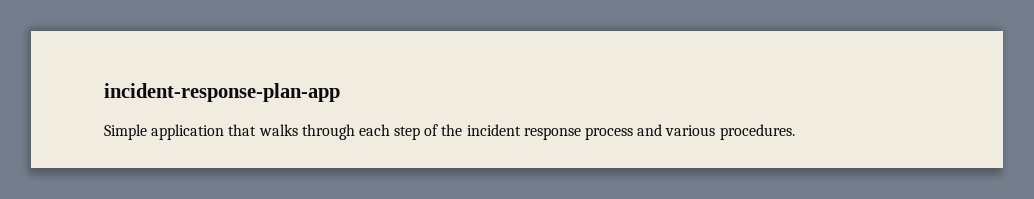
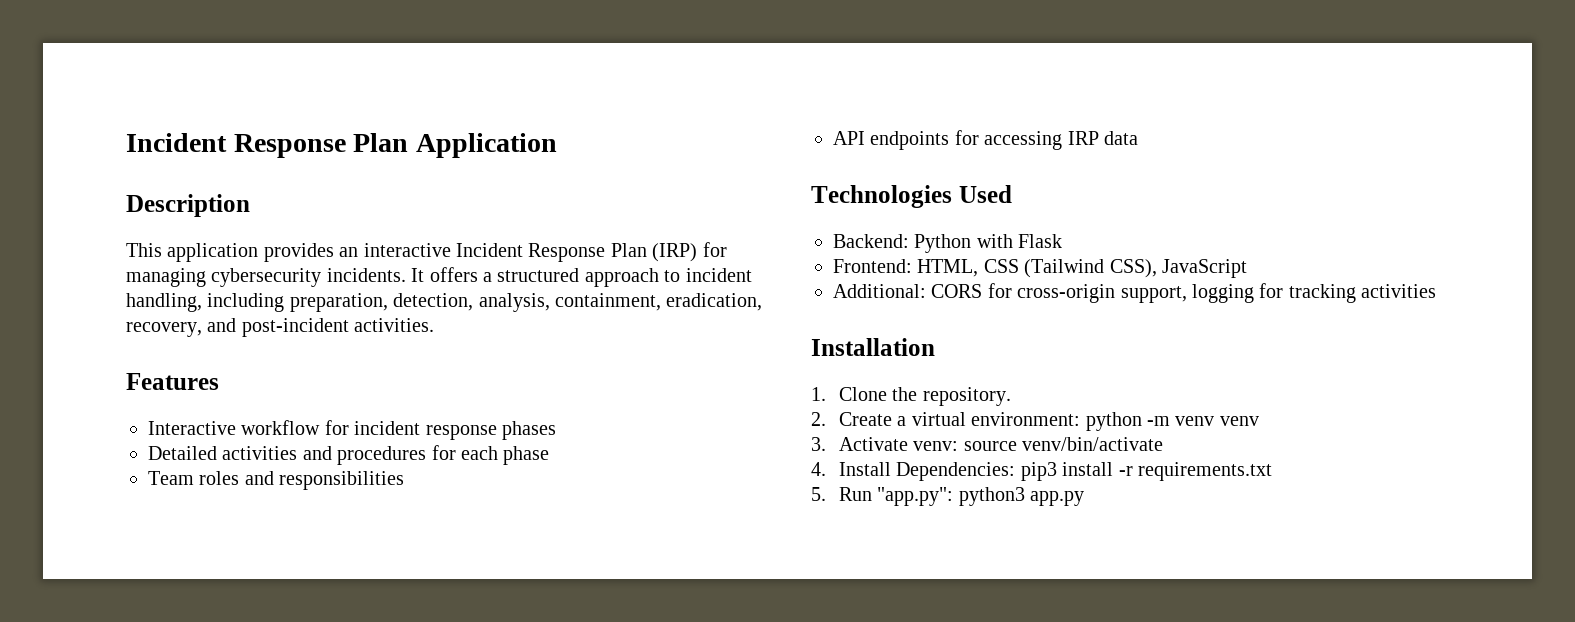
- incident-response-plan-app
- Simple application that walks through each step of the incident response process and various procedures.
+ Incident Response Plan Application
+ Description
+ This application provides an interactive Incident Response Plan (IRP) for managing cybersecurity incidents. It offers a structured approach to incident handling, including preparation, detection, analysis, containment, eradication, recovery, and post-incident activities.
+ Features
+ Interactive workflow for incident response phases
+ Detailed activities and procedures for each phase
+ Team roles and responsibilities
+ API endpoints for accessing IRP data
+ Technologies Used
+ Backend: Python with Flask
+ Frontend: HTML, CSS (Tailwind CSS), JavaScript
+ Additional: CORS for cross-origin support, logging for tracking activities
+ Installation
+ 1. Clone the repository.
+ 2. Create a virtual environment: python -m venv venv
+ 3. Activate venv: source venv/bin/activate
+ 4. Install Dependencies: pip3 install -r requirements.txt
+ 5. Run "app.py": python3 app.py

